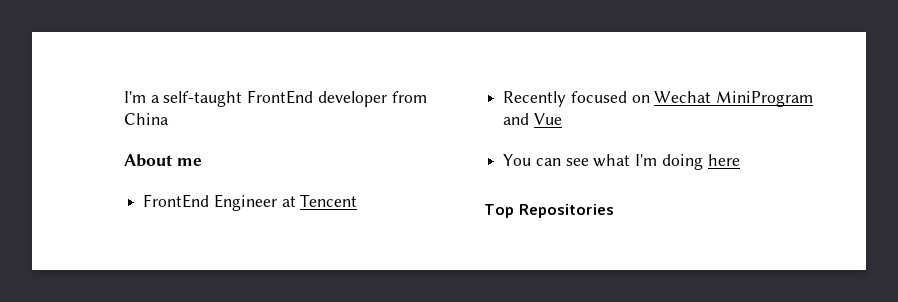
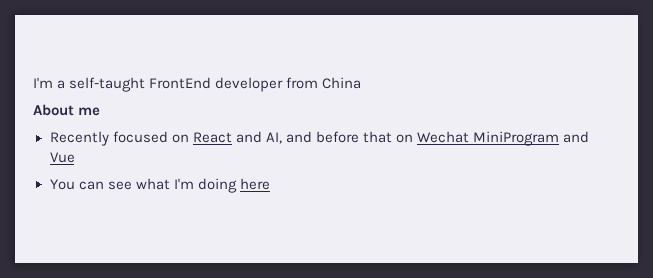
- FrontEnd Engineer at Tencent
- Recently focused on Wechat MiniProgram and Vue
+ Recently focused on React and AI, and before that on Wechat MiniProgram and Vue
- Top Repositories

